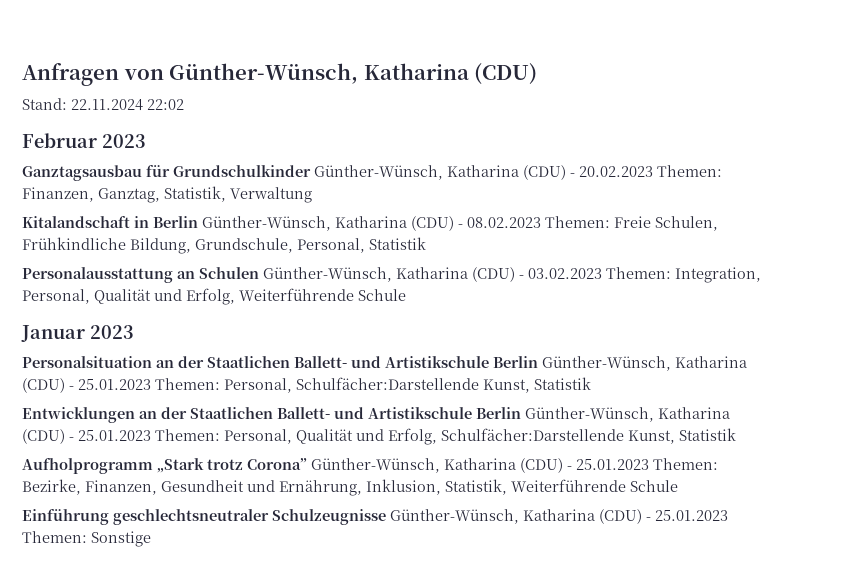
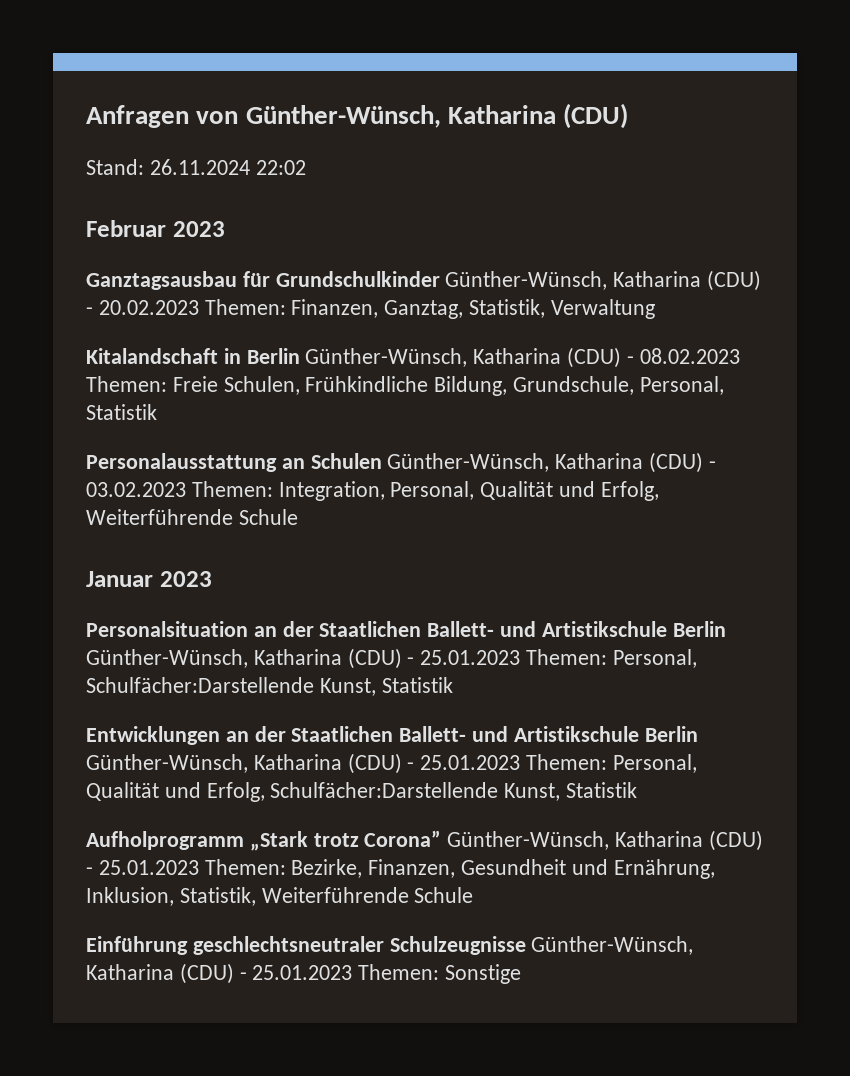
- Stand: 22.11.2024 22:02
+ Stand: 26.11.2024 22:02

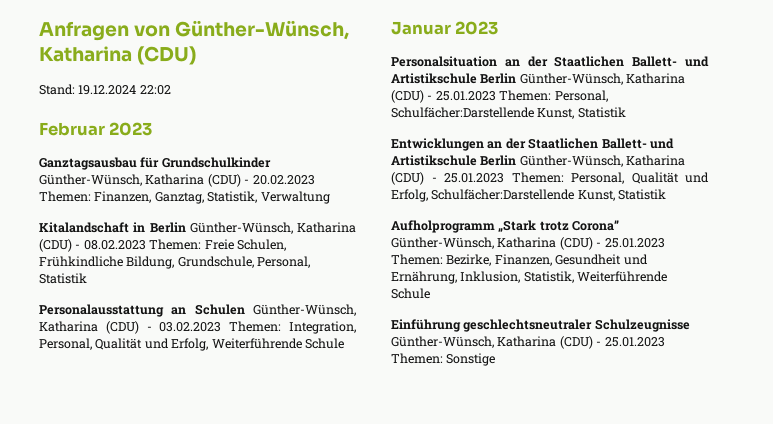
- Stand: 26.11.2024 22:02
+ Stand: 19.12.2024 22:02

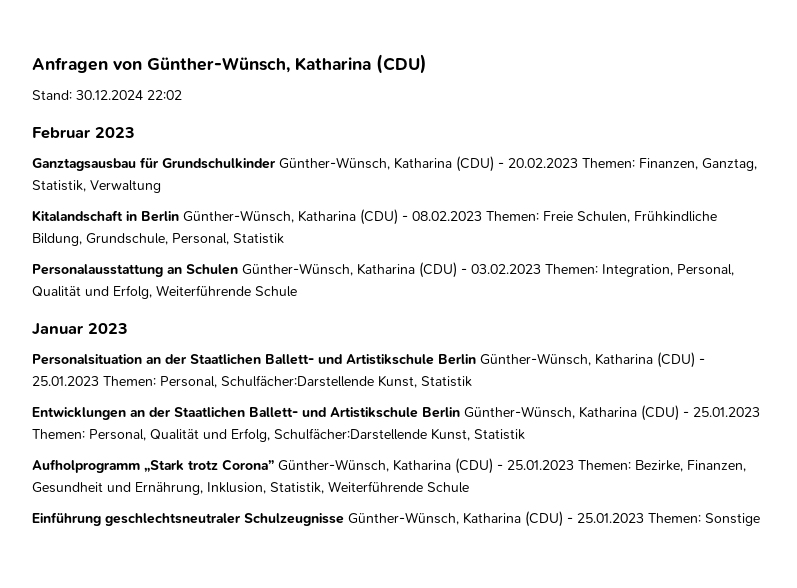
- Stand: 19.12.2024 22:02
+ Stand: 30.12.2024 22:02

